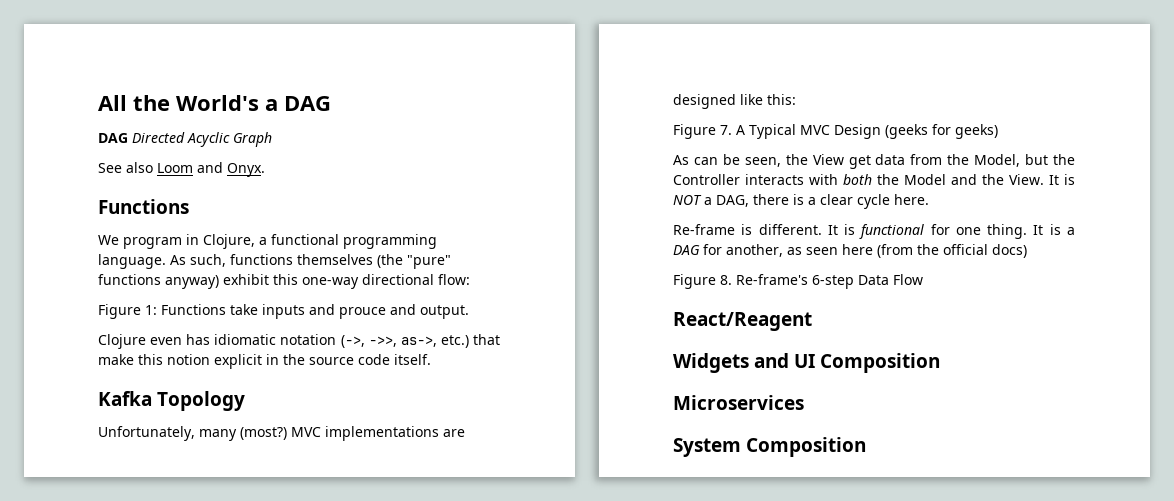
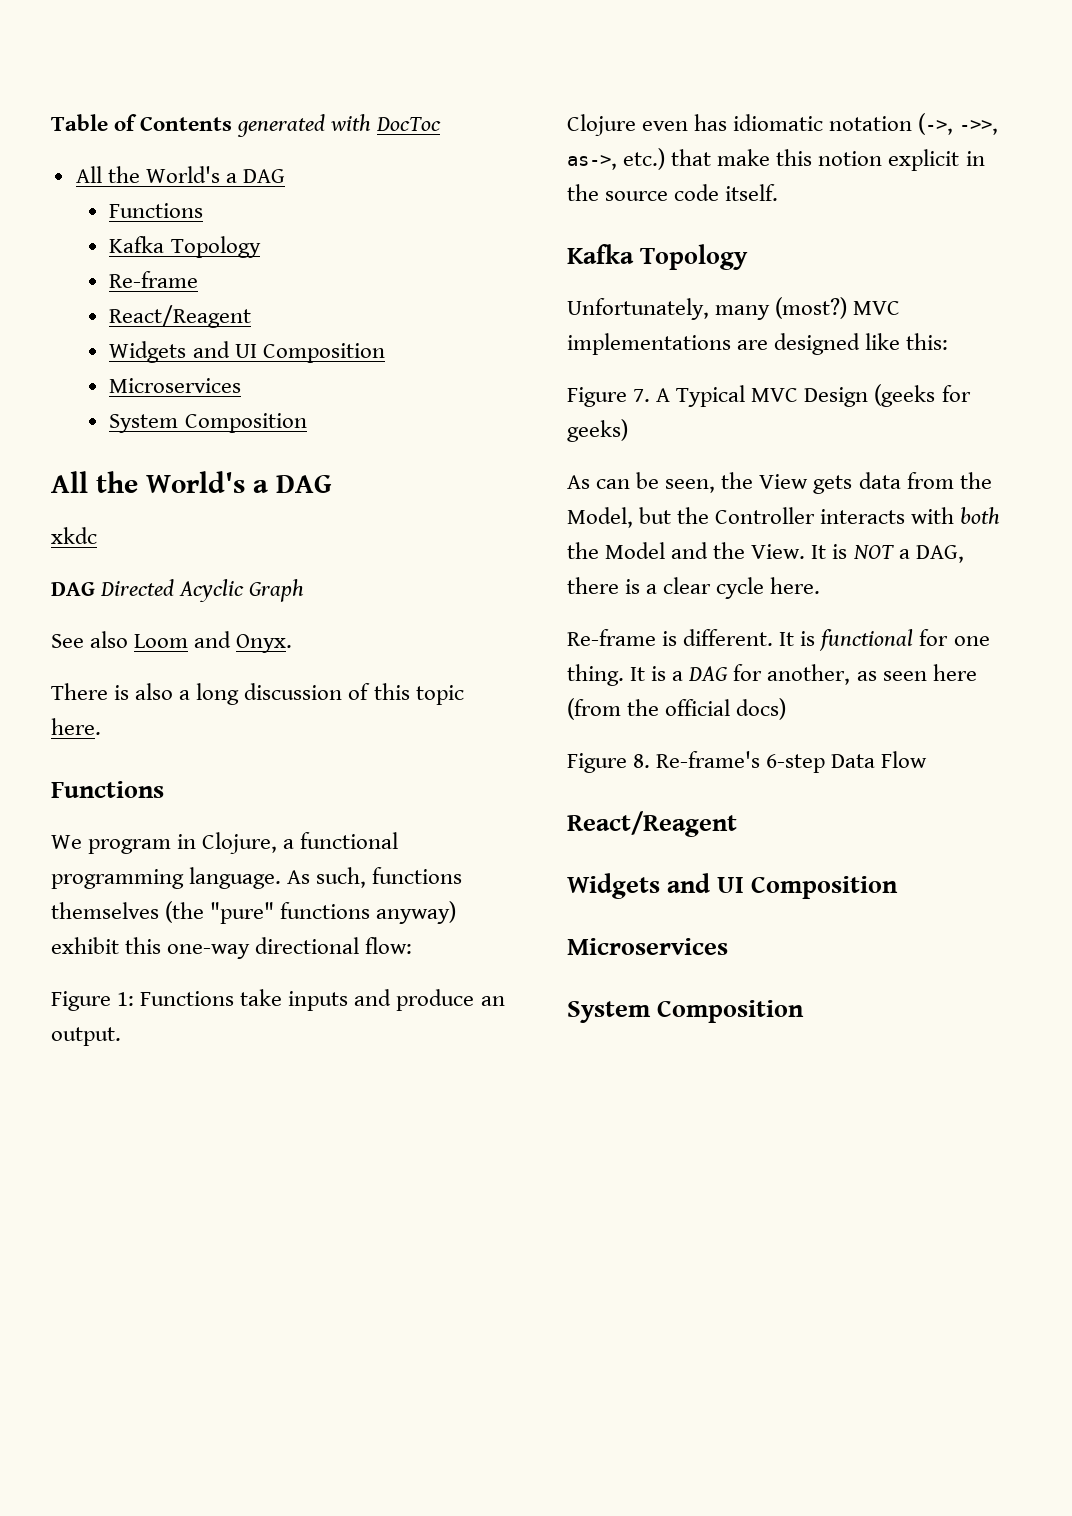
+ Table of Contents generated with DocToc
  All the World's a DAG
+ Functions
+ Kafka Topology
+ Re-frame
+ React/Reagent
+ Widgets and UI Composition
+ Microservices
+ System Composition
+ All the World's a DAG
+ xkdc
+ There is also a long discussion of this topic here.
- Figure 1: Functions take inputs and prouce and output.
+ Figure 1: Functions take inputs and produce an output.
- As can be seen, the View get data from the Model, but the Controller interacts with both the Model and the View.
+ As can be seen, the View gets data from the Model, but the Controller interacts with both the Model and the View.

